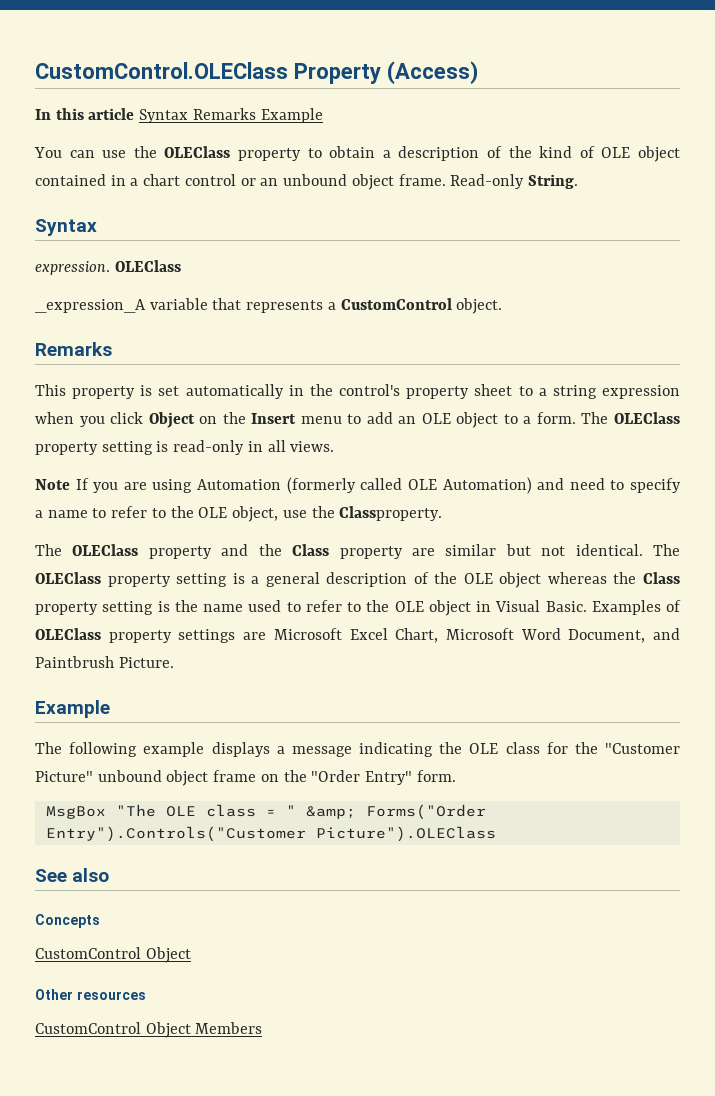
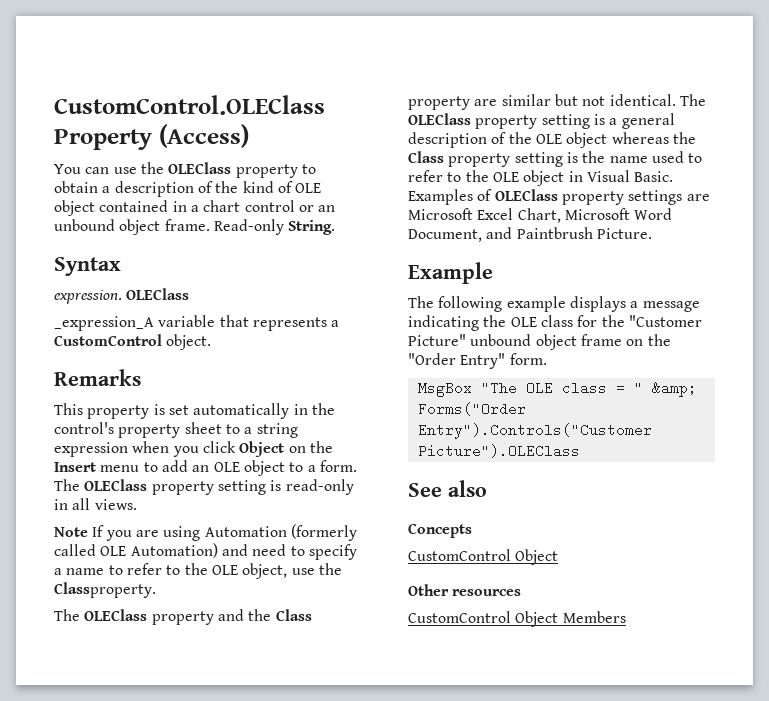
- In this article Syntax Remarks Example

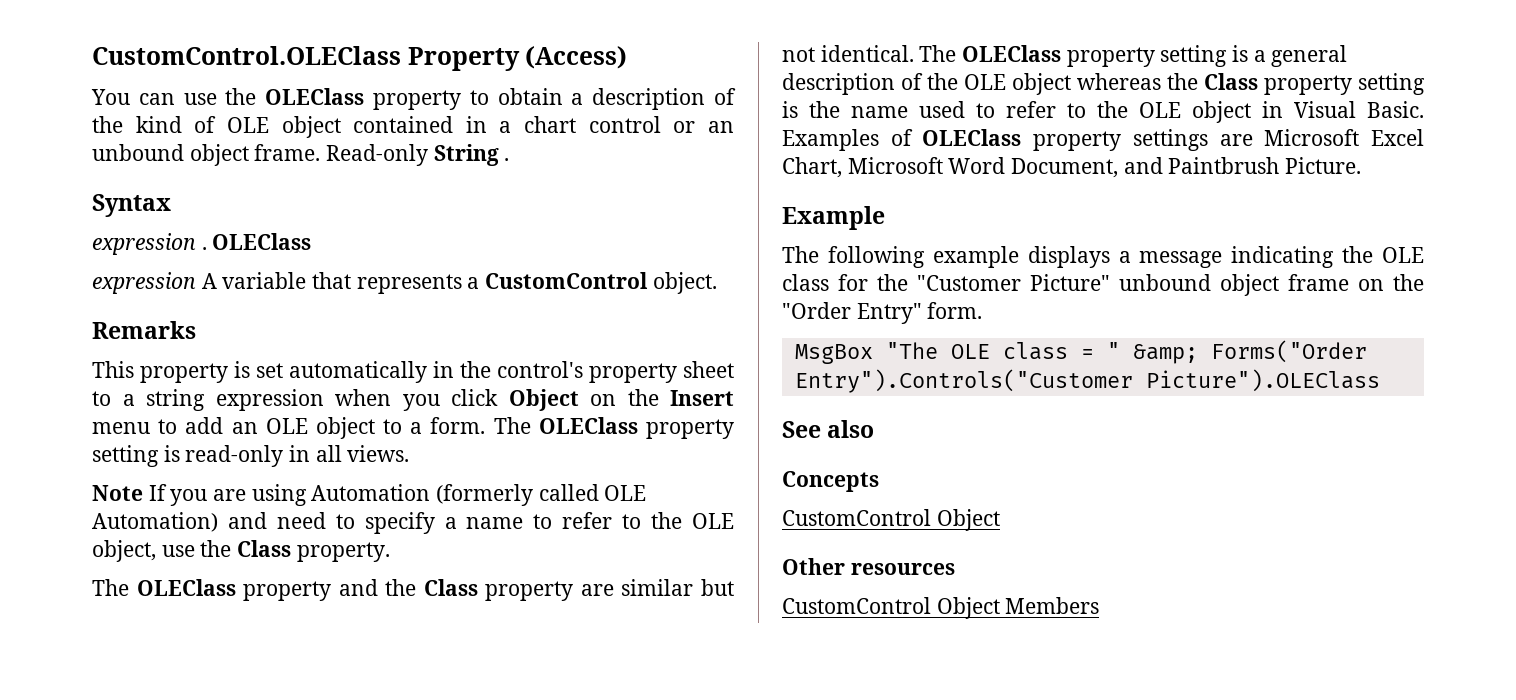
- Read-only String.
+ Read-only String .
- expression.
+ expression .
- _expression_A variable that represents a CustomControl object.
+ expression A variable that represents a CustomControl object.
- Note If you are using Automation (formerly called OLE Automation) and need to specify a name to refer to the OLE object, use the Classproperty.
+ Note If you are using Automation (formerly called OLE Automation) and need to specify a name to refer to the OLE object, use the Class property.

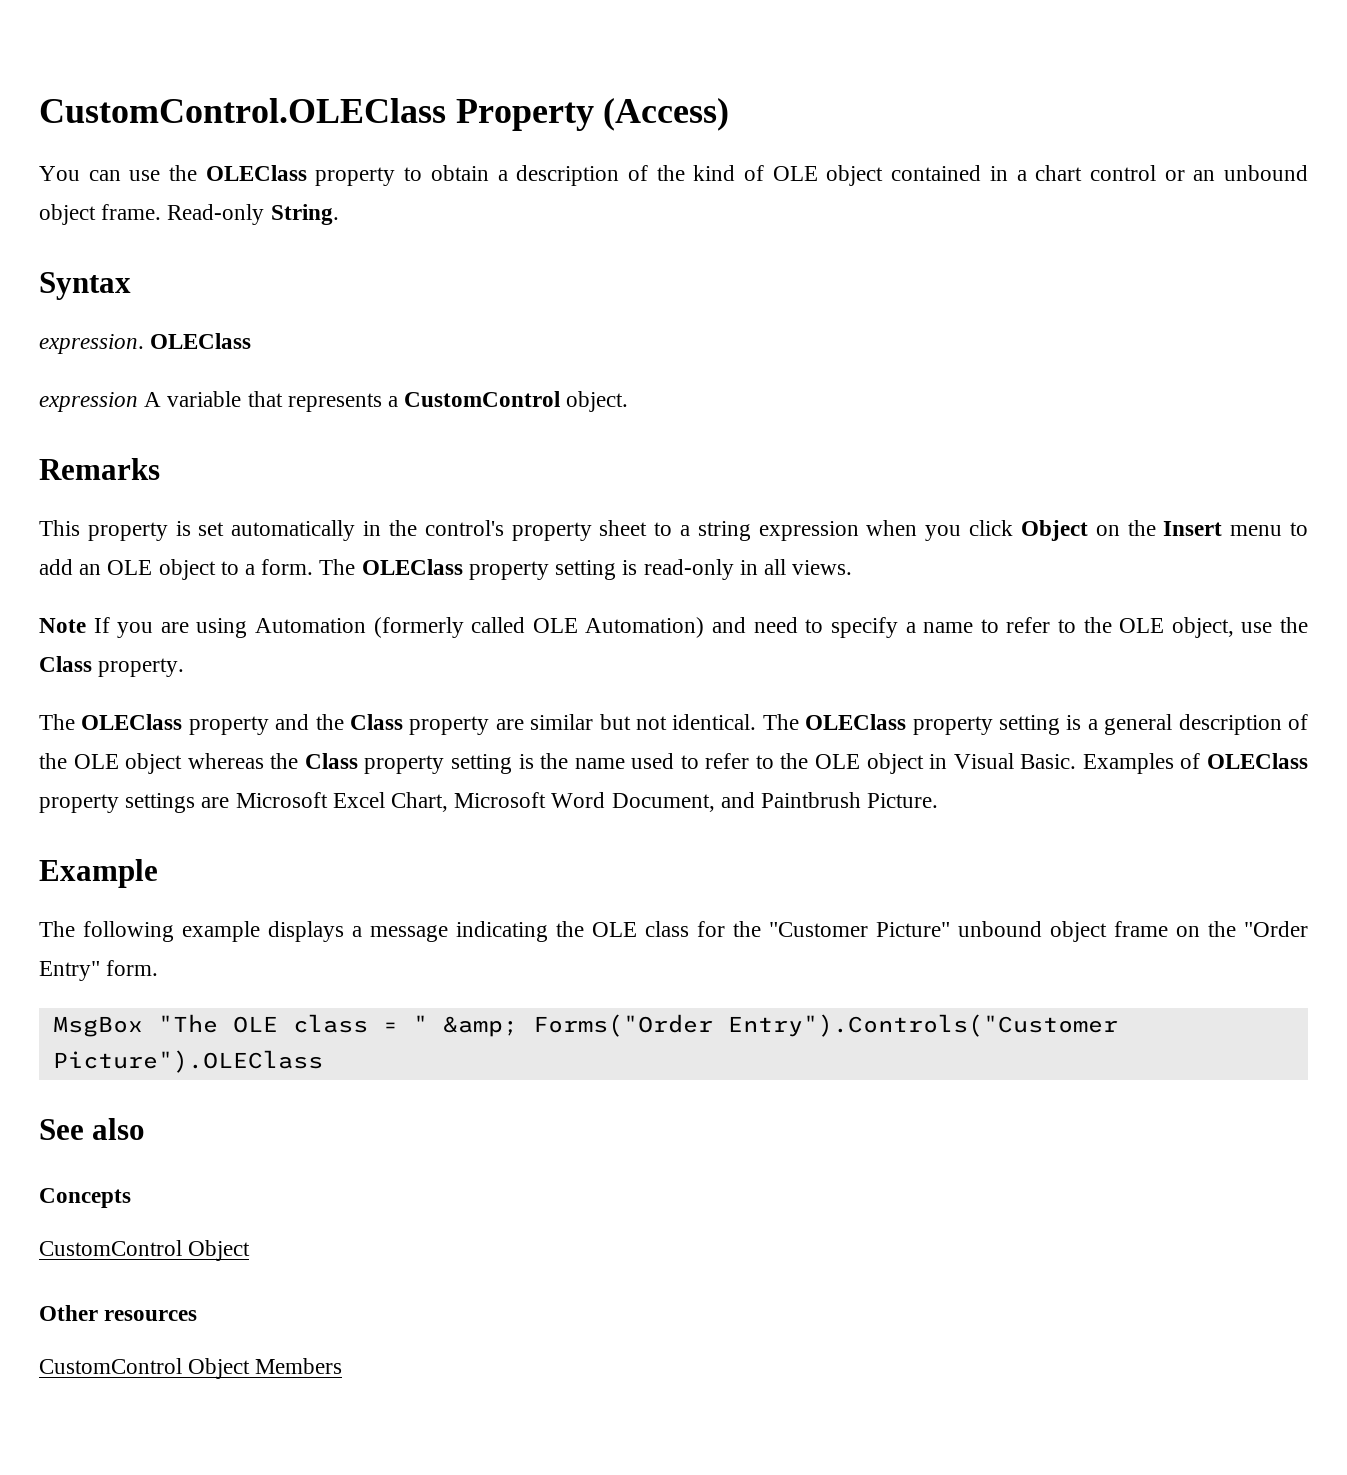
- Read-only String .
+ Read-only String.
- expression .
+ expression.

